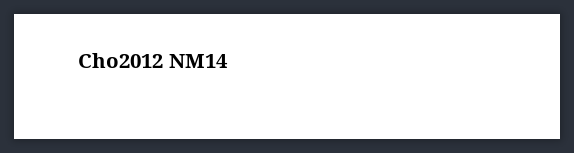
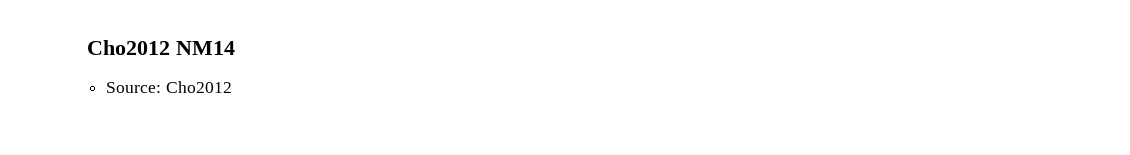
+ Source: Cho2012

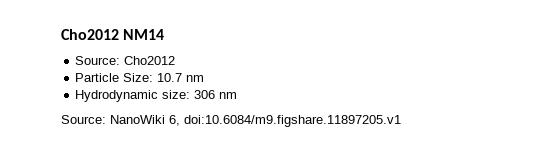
+ Particle Size: 10.7 nm
+ Hydrodynamic size: 306 nm
+ Source: NanoWiki 6, doi:10.6084/m9.figshare.11897205.v1

